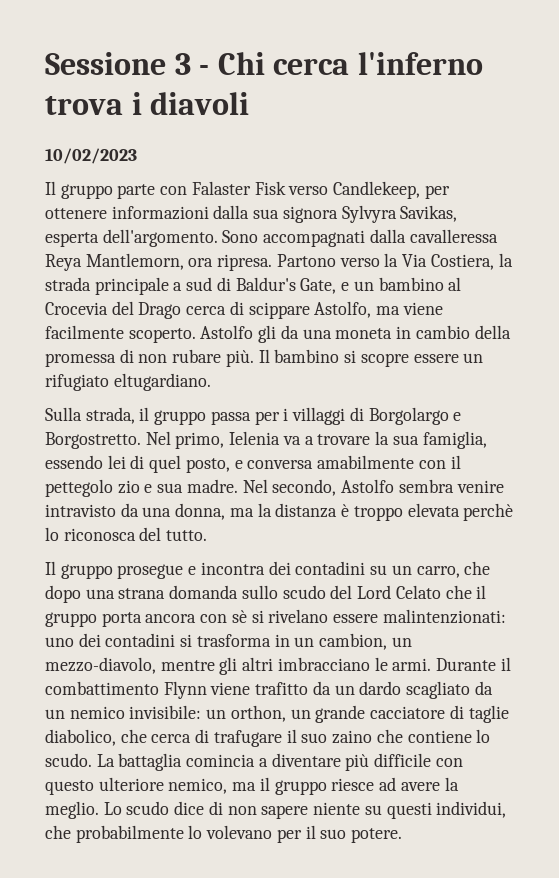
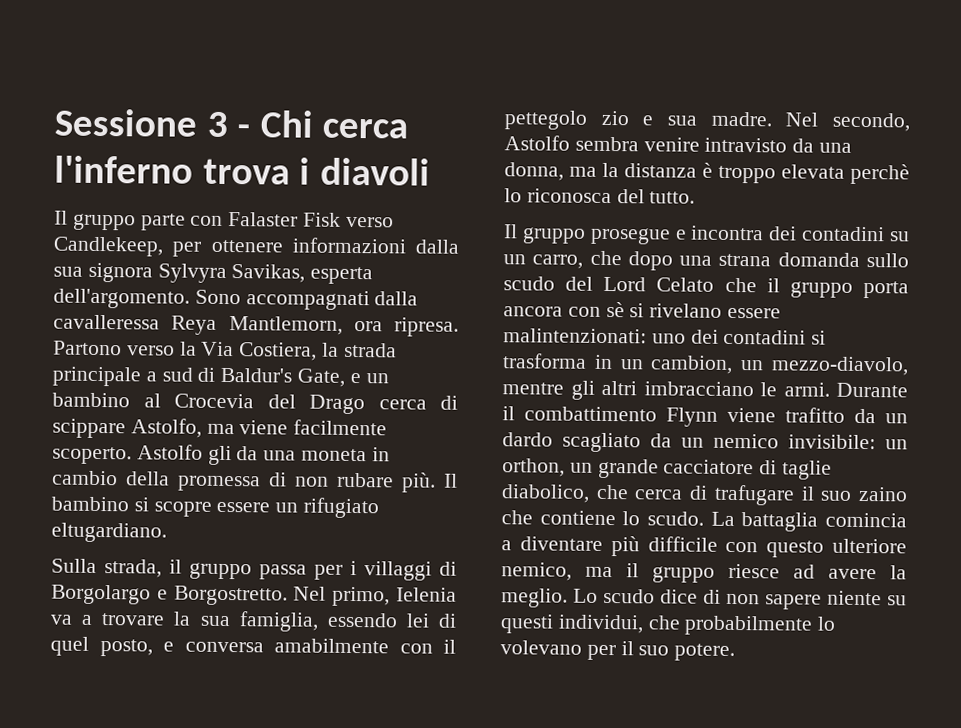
- 10/02/2023

